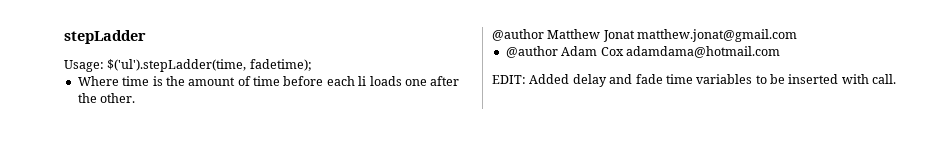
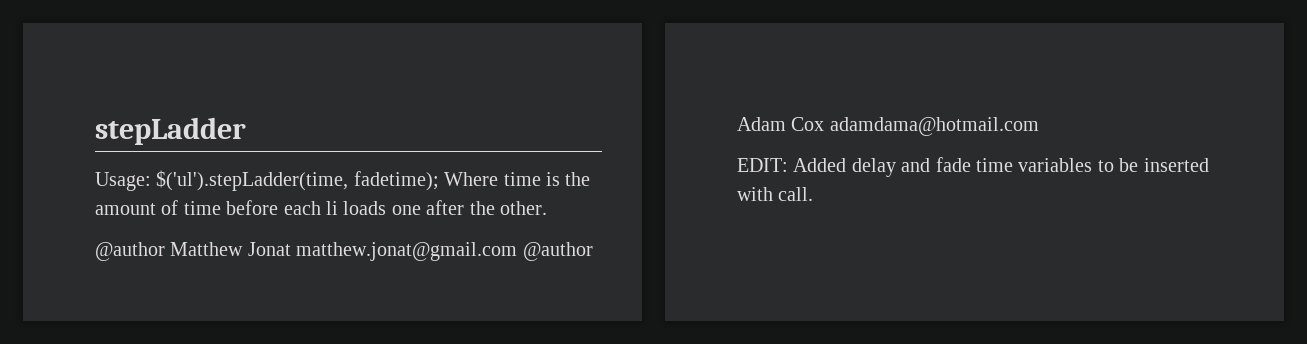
- Usage: $('ul').stepLadder(time, fadetime);
- Where time is the amount of time before each li loads one after the other.
+ Usage: $('ul').stepLadder(time, fadetime); Where time is the amount of time before each li loads one after the other.
- @author Matthew Jonat matthew.jonat@gmail.com
- @author Adam Cox adamdama@hotmail.com
+ @author Matthew Jonat matthew.jonat@gmail.com @author Adam Cox adamdama@hotmail.com

